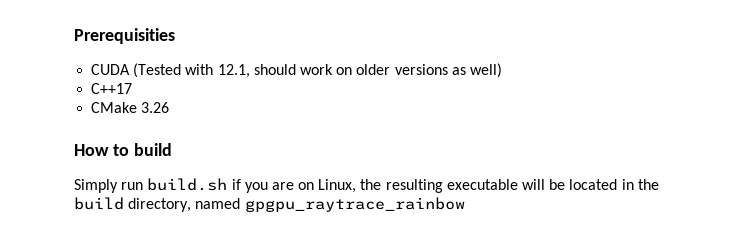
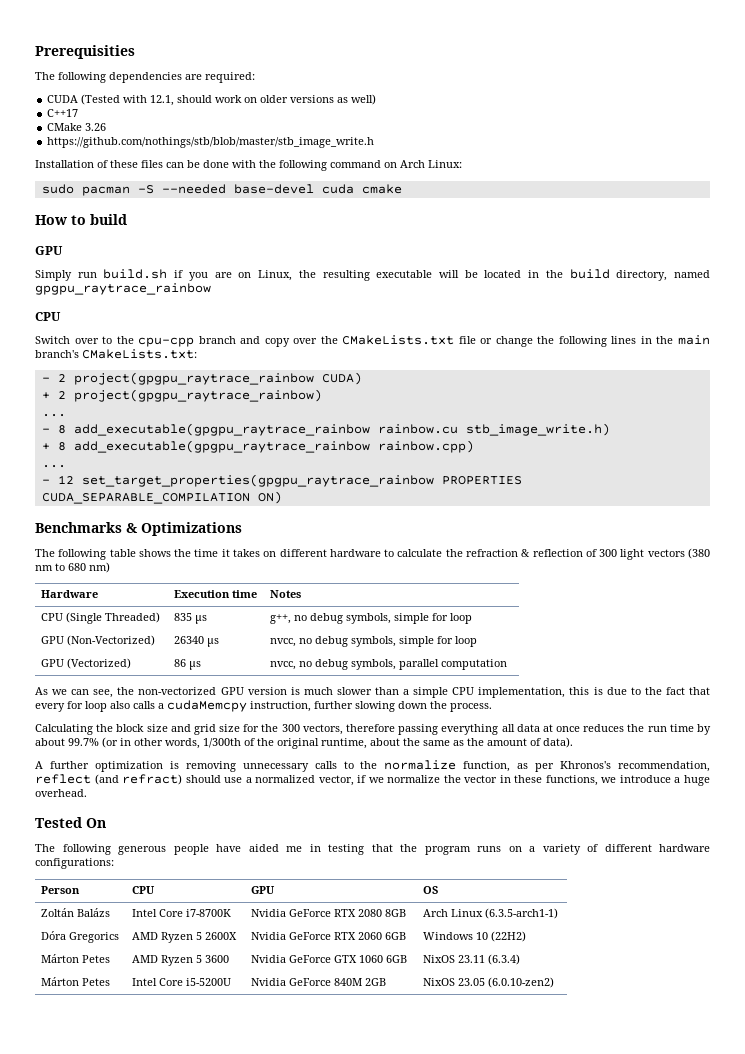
+ The following dependencies are required:
+ https://github.com/nothings/stb/blob/master/stb_image_write.h
+ Installation of these files can be done with the following command on Arch Linux:
+ sudo pacman -S --needed base-devel cuda cmake
  How to build
+ GPU
  Simply run build.sh if you are on Linux, the resulting executable will be located in the build directory, named gpgpu_raytrace_rainbow
+ CPU
+ Switch over to the cpu-cpp branch and copy over the CMakeLists.txt file or change the following lines in the main branch's CMakeLists.txt:
+ - 2 project(gpgpu_raytrace_rainbow CUDA)
+ + 2 project(gpgpu_raytrace_rainbow)
+ ...
+ - 8 add_executable(gpgpu_raytrace_rainbow rainbow.cu stb_image_write.h)
+ + 8 add_executable(gpgpu_raytrace_rainbow rainbow.cpp)
+ ...
+ - 12 set_target_properties(gpgpu_raytrace_rainbow PROPERTIES CUDA_SEPARABLE_COMPILATION ON)
+ Benchmarks & Optimizations
+ The following table shows the time it takes on different hardware to calculate the refraction & reflection of 300 light vectors (380 nm to 680 nm)
+ Hardware | Execution time | Notes
+ CPU (Single Threaded) | 835 μs | g++, no debug symbols, simple for loop
+ GPU (Non-Vectorized) | 26340 μs | nvcc, no debug symbols, simple for loop
+ GPU (Vectorized) | 86 μs | nvcc, no debug symbols, parallel computation
+ As we can see, the non-vectorized GPU version is much slower than a simple CPU implementation, this is due to the fact that every for loop also calls a cudaMemcpy instruction, further slowing down the process.
+ Calculating the block size and grid size for the 300 vectors, therefore passing everything all data at once reduces the run time by about 99.7% (or in other words, 1/300th of the original runtime, about the same as the amount of data).
+ A further optimization is removing unnecessary calls to the normalize function, as per Khronos's recommendation, reflect (and refract) should use a normalized vector, if we normalize the vector in these functions, we introduce a huge overhead.
+ Tested On
+ The following generous people have aided me in testing that the program runs on a variety of different hardware configurations:
+ Person | CPU | GPU | OS
+ Zoltán Balázs | Intel Core i7-8700K | Nvidia GeForce RTX 2080 8GB | Arch Linux (6.3.5-arch1-1)
+ Dóra Gregorics | AMD Ryzen 5 2600X | Nvidia GeForce RTX 2060 6GB | Windows 10 (22H2)
+ Márton Petes | AMD Ryzen 5 3600 | Nvidia GeForce GTX 1060 6GB | NixOS 23.11 (6.3.4)
+ Márton Petes | Intel Core i5-5200U | Nvidia GeForce 840M 2GB | NixOS 23.05 (6.0.10-zen2)

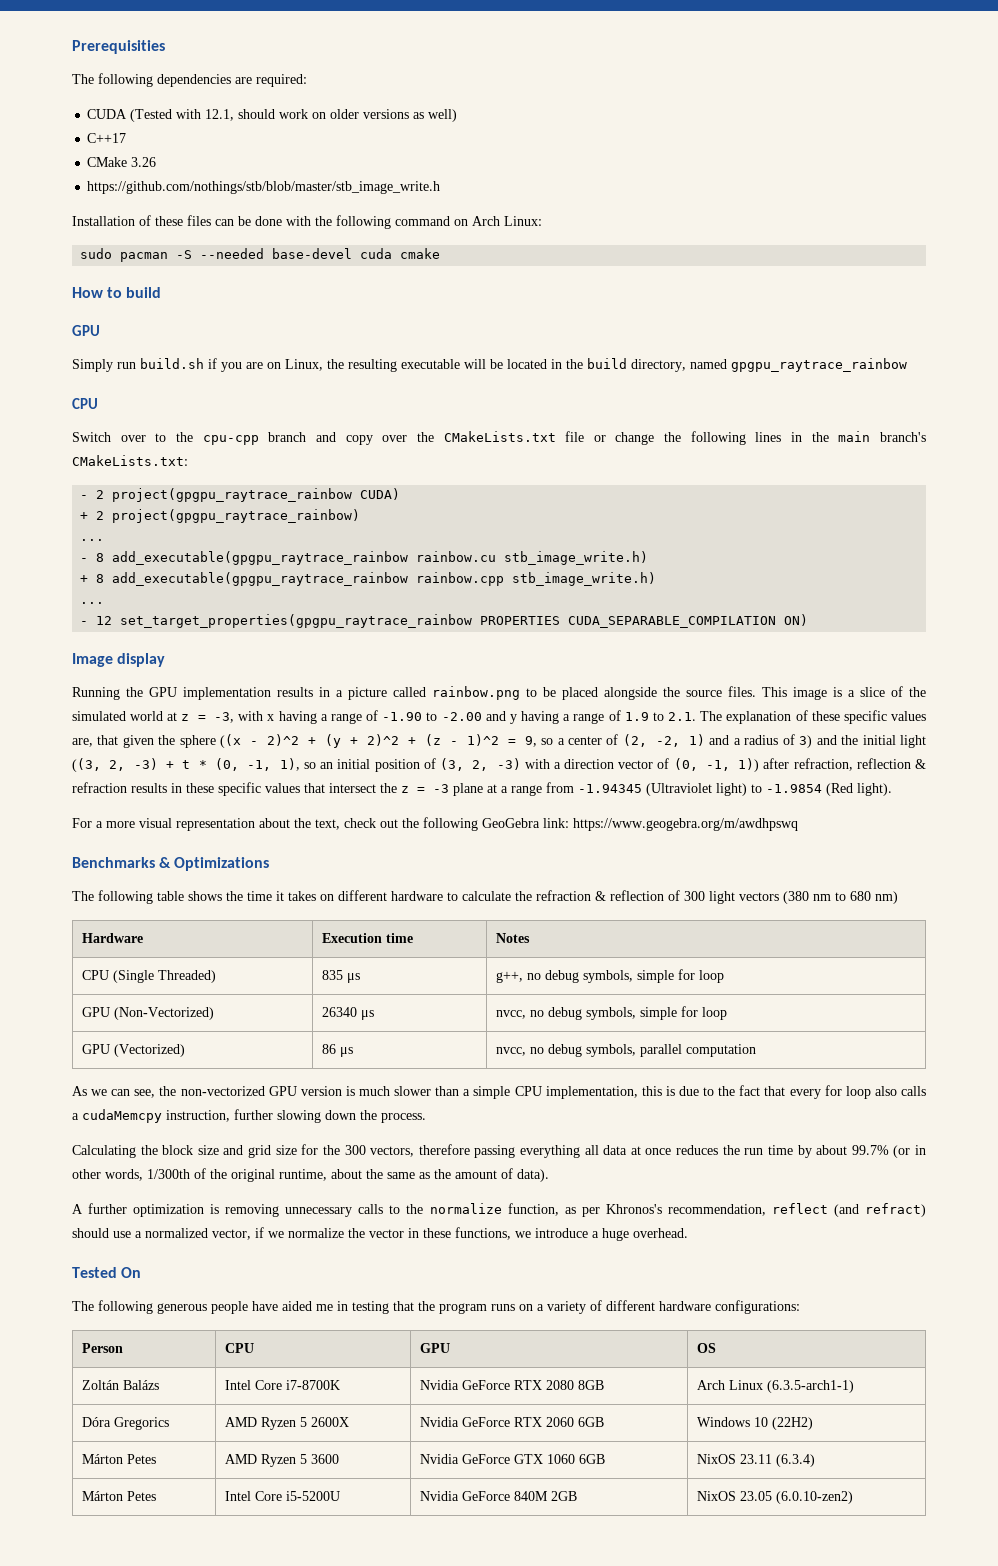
- + 8 add_executable(gpgpu_raytrace_rainbow rainbow.cpp)
+ + 8 add_executable(gpgpu_raytrace_rainbow rainbow.cpp stb_image_write.h)
+ Image display
+ Running the GPU implementation results in a picture called rainbow.png to be placed alongside the source files. This image is a slice of the simulated world at z = -3, with x having a range of -1.90 to -2.00 and y having a range of 1.9 to 2.1. The explanation of these specific values are, that given the sphere ((x - 2)^2 + (y + 2)^2 + (z - 1)^2 = 9, so a center of (2, -2, 1) and a radius of 3) and the initial light ((3, 2, -3) + t * (0, -1, 1), so an initial position of (3, 2, -3) with a direction vector of (0, -1, 1)) after refraction, reflection & refraction results in these specific values that intersect the z = -3 plane at a range from -1.94345 (Ultraviolet light) to -1.9854 (Red light).
+ For a more visual representation about the text, check out the following GeoGebra link: https://www.geogebra.org/m/awdhpswq

